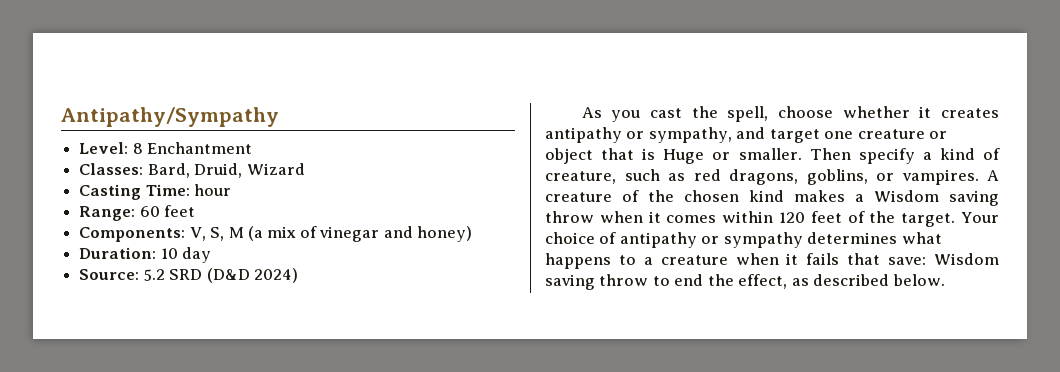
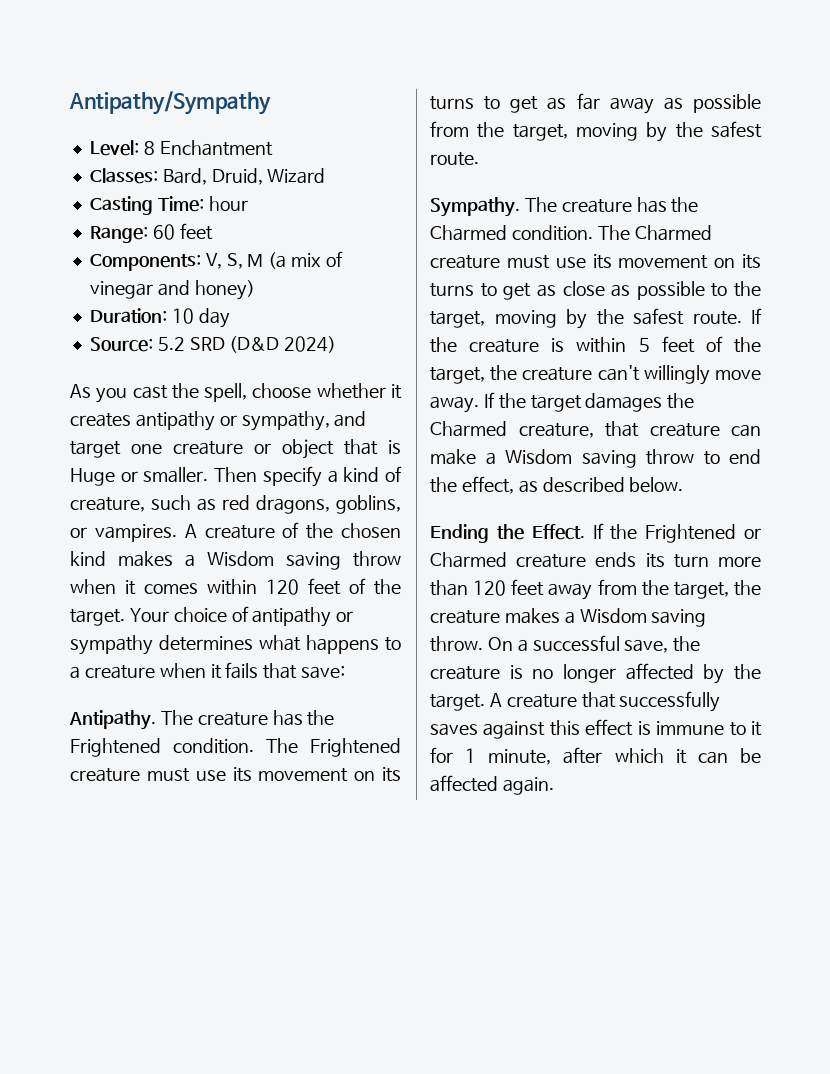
- Your choice of antipathy or sympathy determines what happens to a creature when it fails that save: Wisdom saving throw to end the effect, as described below.
+ Your choice of antipathy or sympathy determines what happens to a creature when it fails that save:
+ Antipathy. The creature has the Frightened condition. The Frightened creature must use its movement on its turns to get as far away as possible from the target, moving by the safest route.
+ Sympathy. The creature has the Charmed condition. The Charmed creature must use its movement on its turns to get as close as possible to the target, moving by the safest route. If the creature is within 5 feet of the target, the creature can't willingly move away. If the target damages the Charmed creature, that creature can make a Wisdom saving throw to end the effect, as described below.
+ Ending the Effect. If the Frightened or Charmed creature ends its turn more than 120 feet away from the target, the creature makes a Wisdom saving throw. On a successful save, the creature is no longer affected by the target. A creature that successfully saves against this effect is immune to it for 1 minute, after which it can be affected again.

